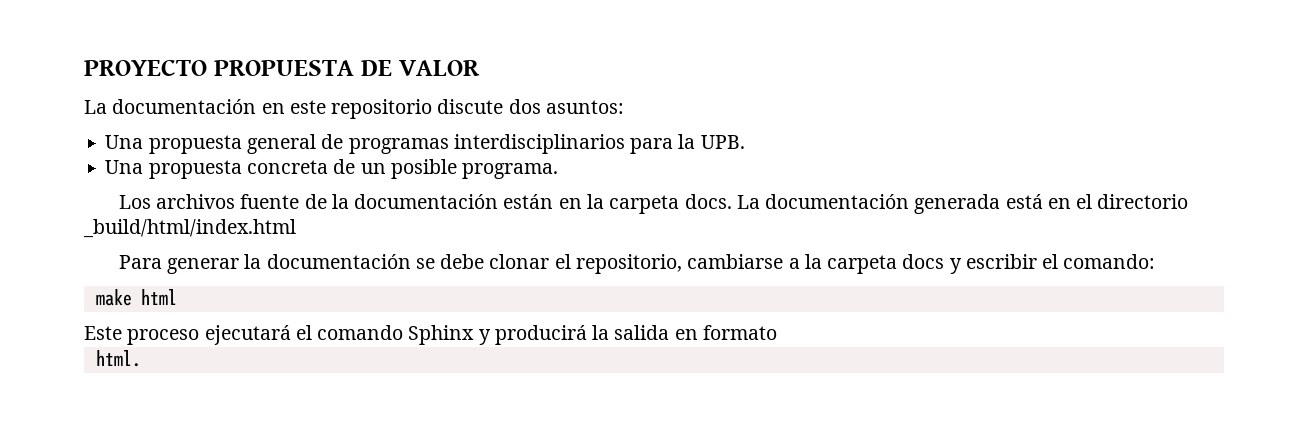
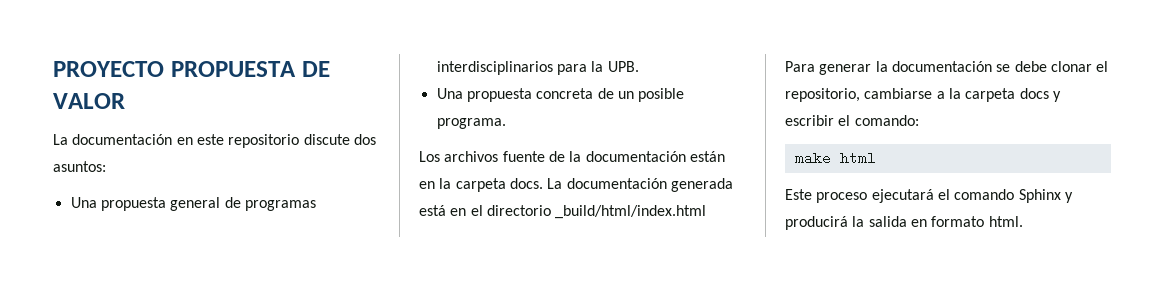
- Este proceso ejecutará el comando Sphinx y producirá la salida en formato
- html.
+ Este proceso ejecutará el comando Sphinx y producirá la salida en formato html.

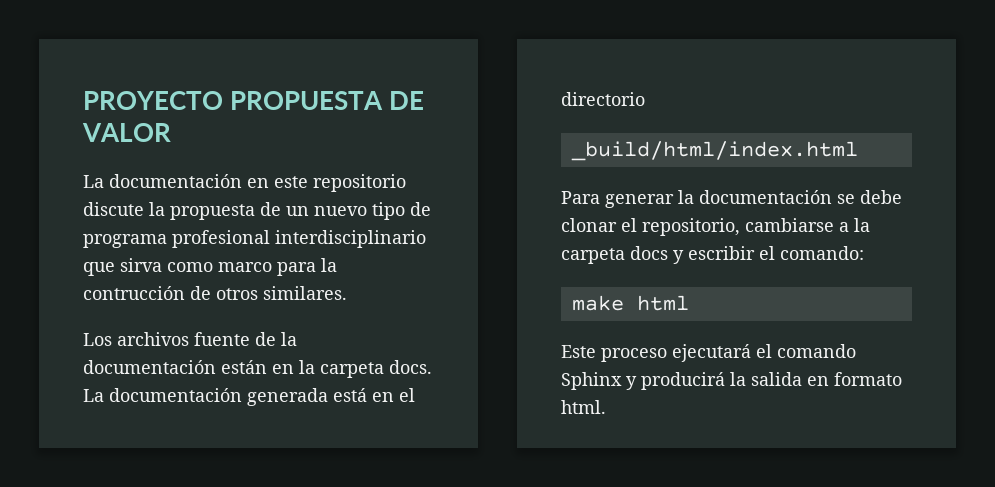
- La documentación en este repositorio discute dos asuntos:
- Una propuesta general de programas interdisciplinarios para la UPB.
- Una propuesta concreta de un posible programa.
+ La documentación en este repositorio discute la propuesta de un nuevo tipo de programa profesional interdisciplinario que sirva como marco para la contrucción de otros similares.
- La documentación generada está en el directorio _build/html/index.html
+ La documentación generada está en el directorio
+ _build/html/index.html

